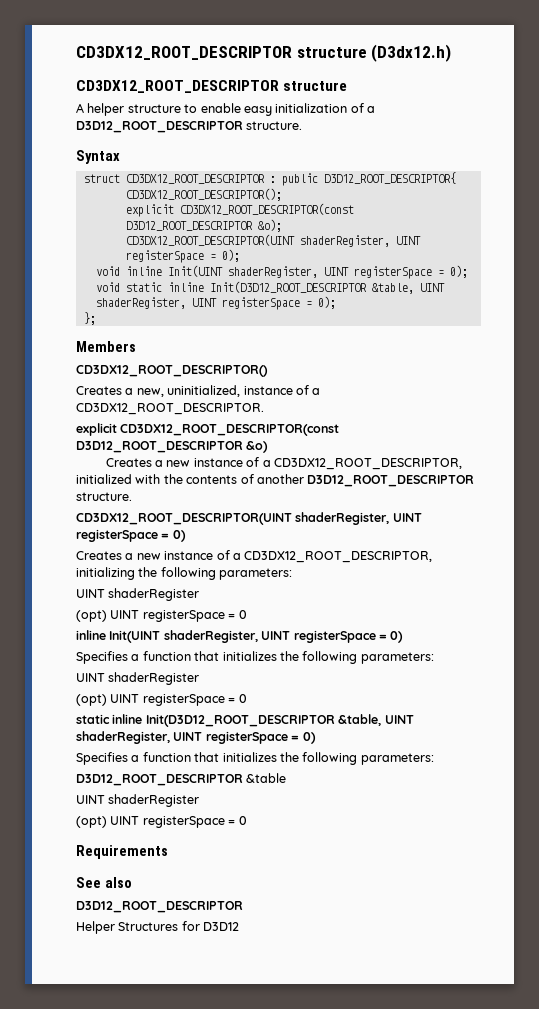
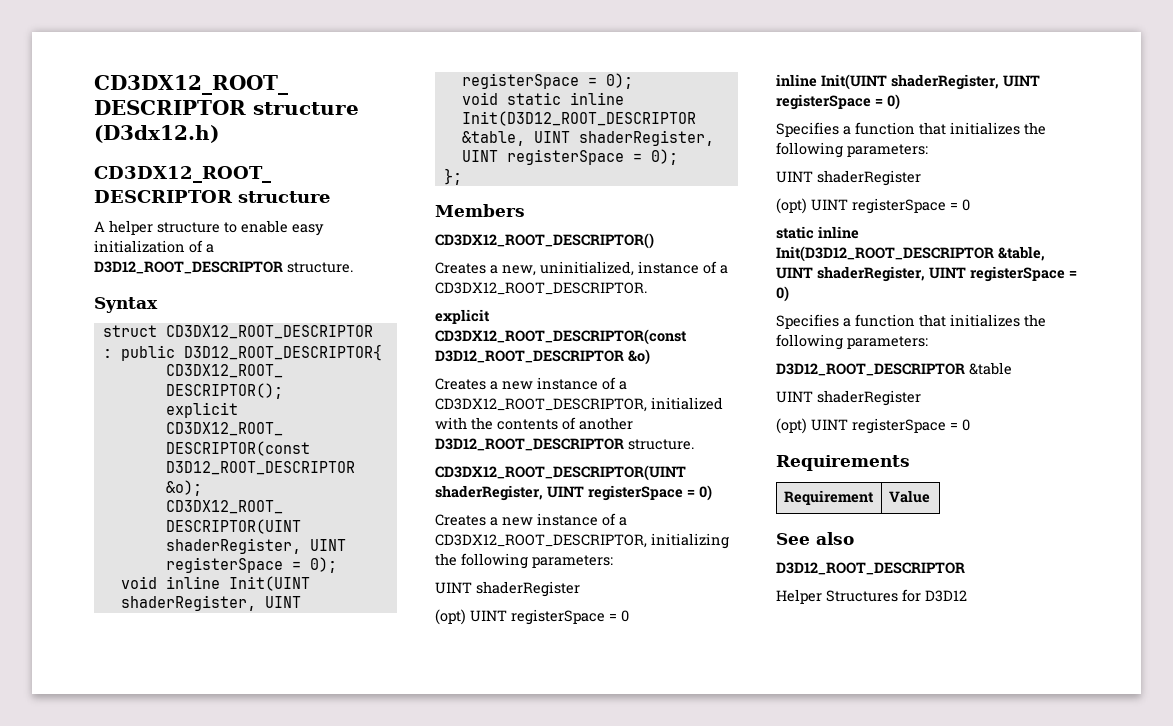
+ Requirement | Value

